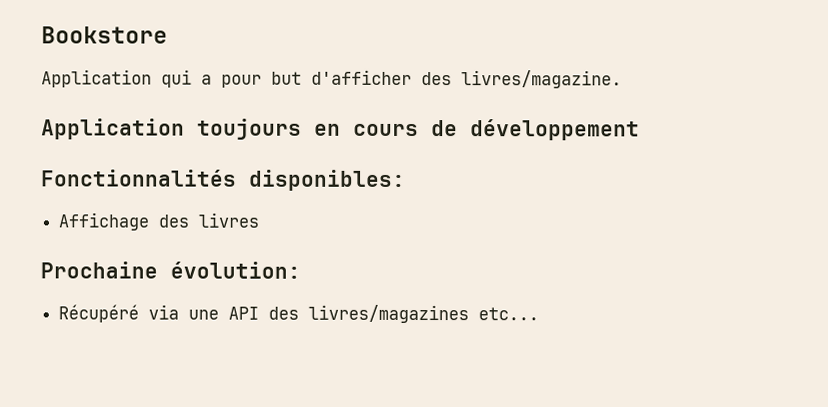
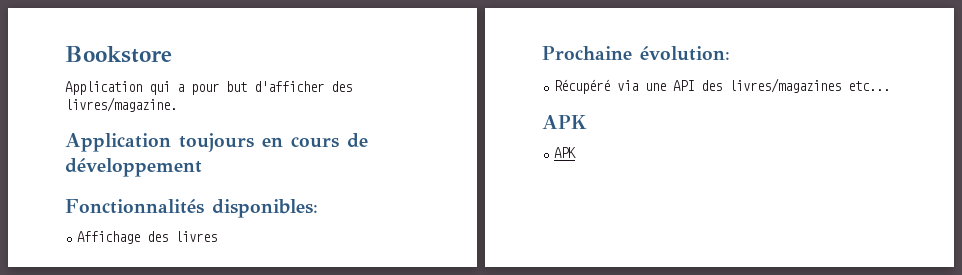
  Récupéré via une API des livres/magazines etc...
+ APK
+ APK

